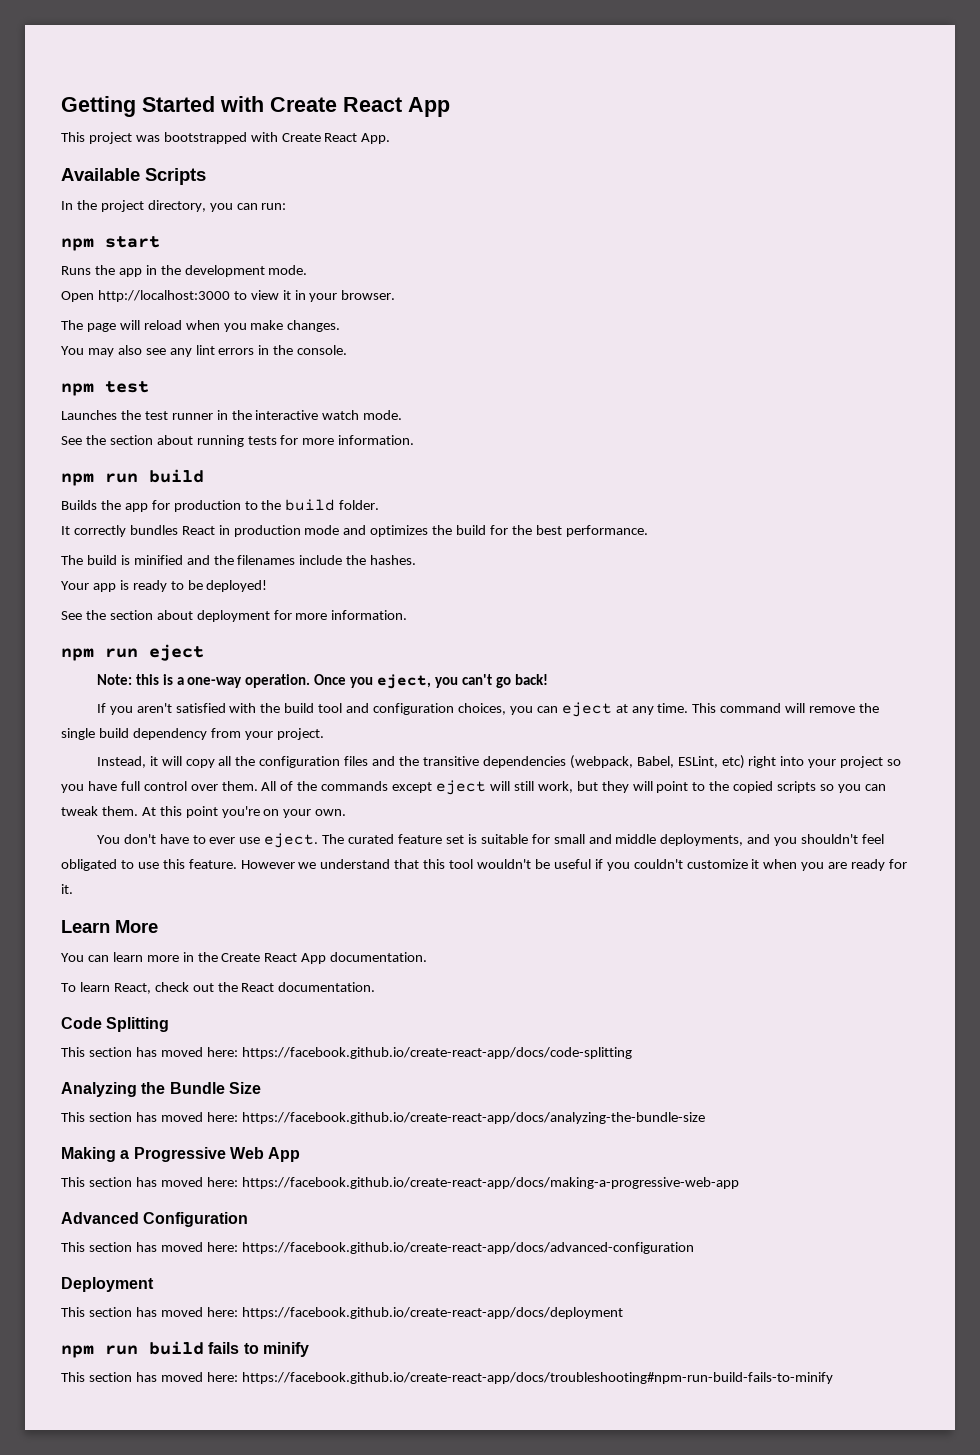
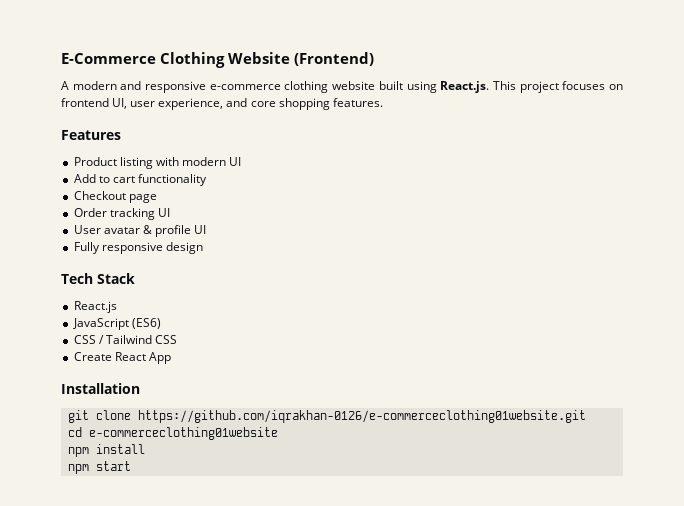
- Getting Started with Create React App
- This project was bootstrapped with Create React App.
- Available Scripts
- In the project directory, you can run:
+ E-Commerce Clothing Website (Frontend)
+ A modern and responsive e-commerce clothing website built using React.js. This project focuses on frontend UI, user experience, and core shopping features.
+ Features
+ Product listing with modern UI
+ Add to cart functionality
+ Checkout page
+ Order tracking UI
+ User avatar & profile UI
+ Fully responsive design
+ Tech Stack
+ React.js
+ JavaScript (ES6)
+ CSS / Tailwind CSS
+ Create React App
+ Installation
+ git clone https://github.com/iqrakhan-0126/e-commerceclothing01website.git
+ cd e-commerceclothing01website
+ npm install
  npm start
- Runs the app in the development mode.
- Open http://localhost:3000 to view it in your browser.
- The page will reload when you make changes.
- You may also see any lint errors in the console.
- npm test
- Launches the test runner in the interactive watch mode.
- See the section about running tests for more information.
- npm run build
- Builds the app for production to the build folder.
- It correctly bundles React in production mode and optimizes the build for the best performance.
- The build is minified and the filenames include the hashes.
- Your app is ready to be deployed!
- See the section about deployment for more information.
- npm run eject
- Note: this is a one-way operation. Once you eject, you can't go back!
- If you aren't satisfied with the build tool and configuration choices, you can eject at any time. This command will remove the single build dependency from your project.
- Instead, it will copy all the configuration files and the transitive dependencies (webpack, Babel, ESLint, etc) right into your project so you have full control over them. All of the commands except eject will still work, but they will point to the copied scripts so you can tweak them. At this point you're on your own.
- You don't have to ever use eject. The curated feature set is suitable for small and middle deployments, and you shouldn't feel obligated to use this feature. However we understand that this tool wouldn't be useful if you couldn't customize it when you are ready for it.
- Learn More
- You can learn more in the Create React App documentation.
- To learn React, check out the React documentation.
- Code Splitting
- This section has moved here: https://facebook.github.io/create-react-app/docs/code-splitting
- Analyzing the Bundle Size
- This section has moved here: https://facebook.github.io/create-react-app/docs/analyzing-the-bundle-size
- Making a Progressive Web App
- This section has moved here: https://facebook.github.io/create-react-app/docs/making-a-progressive-web-app
- Advanced Configuration
- This section has moved here: https://facebook.github.io/create-react-app/docs/advanced-configuration
- Deployment
- This section has moved here: https://facebook.github.io/create-react-app/docs/deployment
- npm run build fails to minify
- This section has moved here: https://facebook.github.io/create-react-app/docs/troubleshooting#npm-run-build-fails-to-minify

